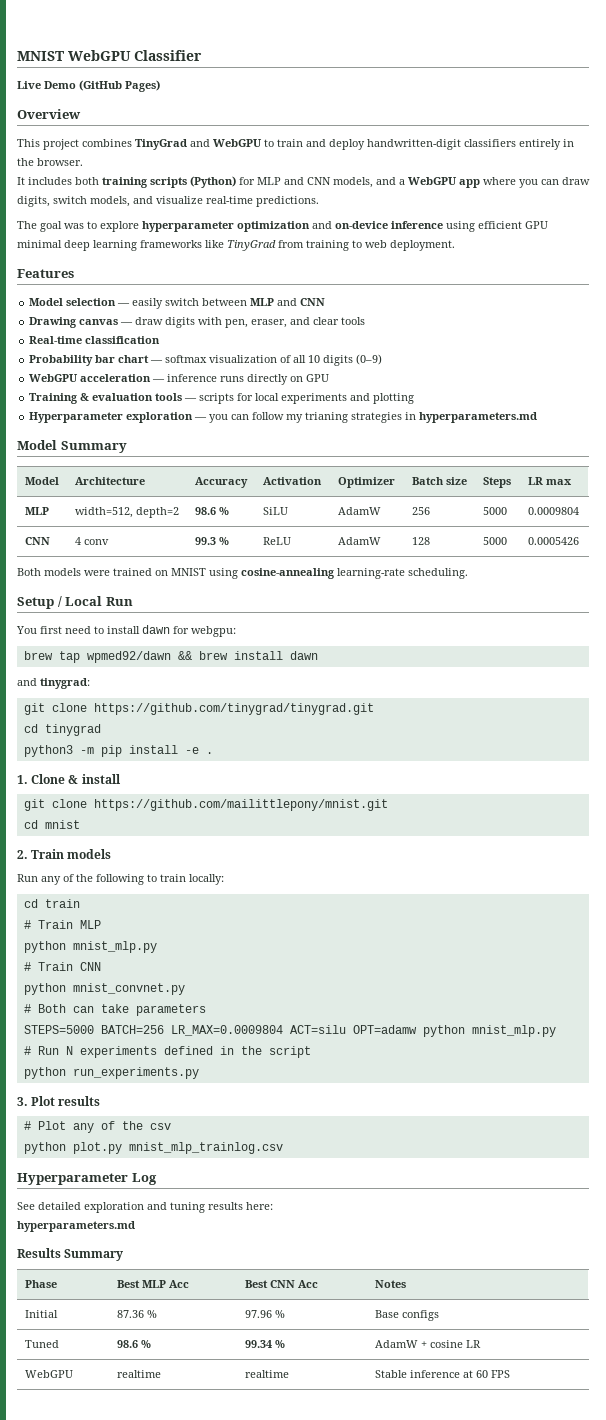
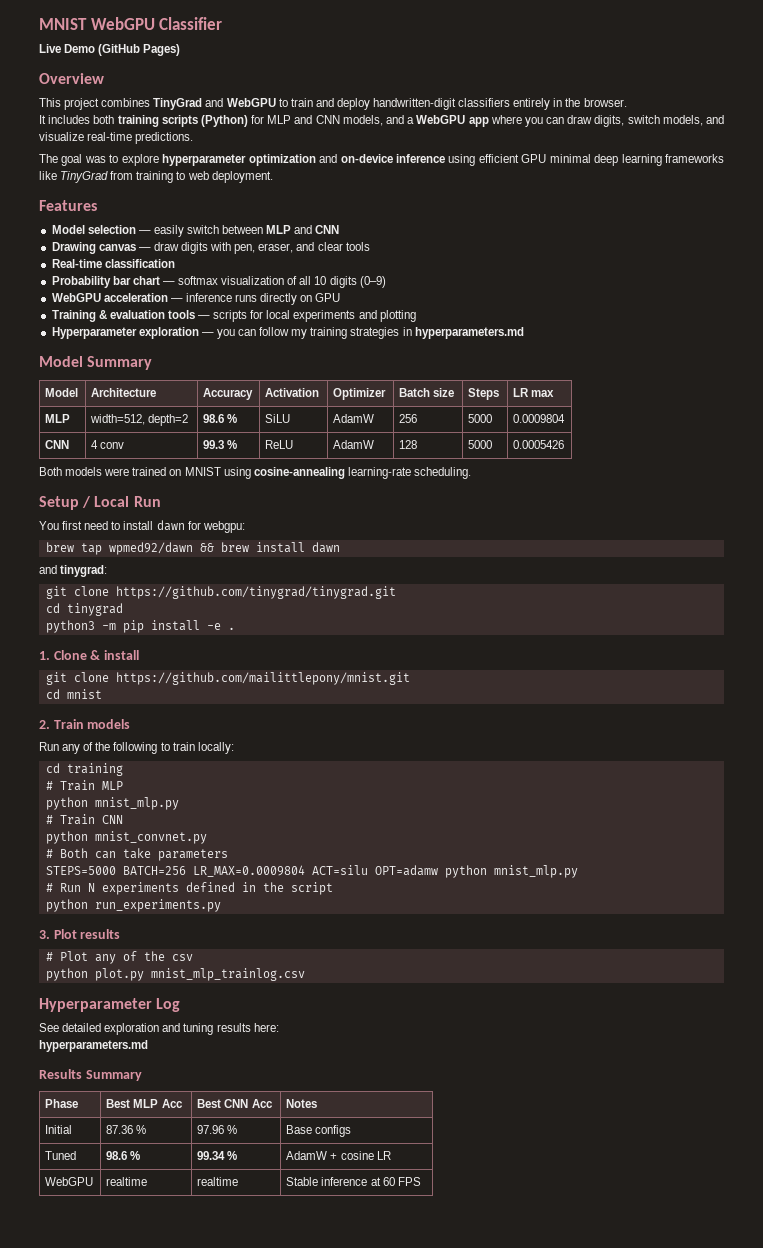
- Hyperparameter exploration — you can follow my trianing strategies in hyperparameters.md
+ Hyperparameter exploration — you can follow my training strategies in hyperparameters.md
- cd train
+ cd training

